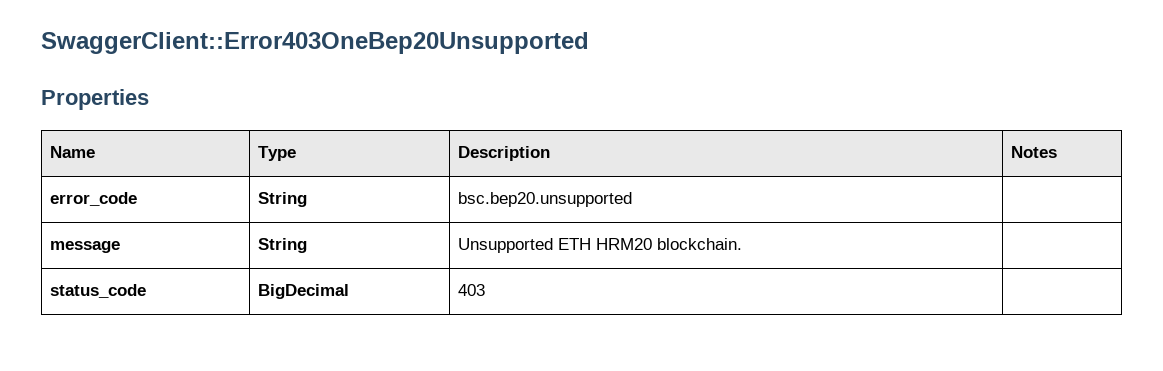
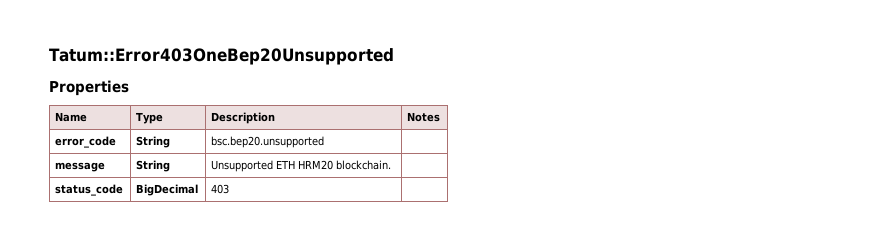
- SwaggerClient::Error403OneBep20Unsupported
+ Tatum::Error403OneBep20Unsupported

